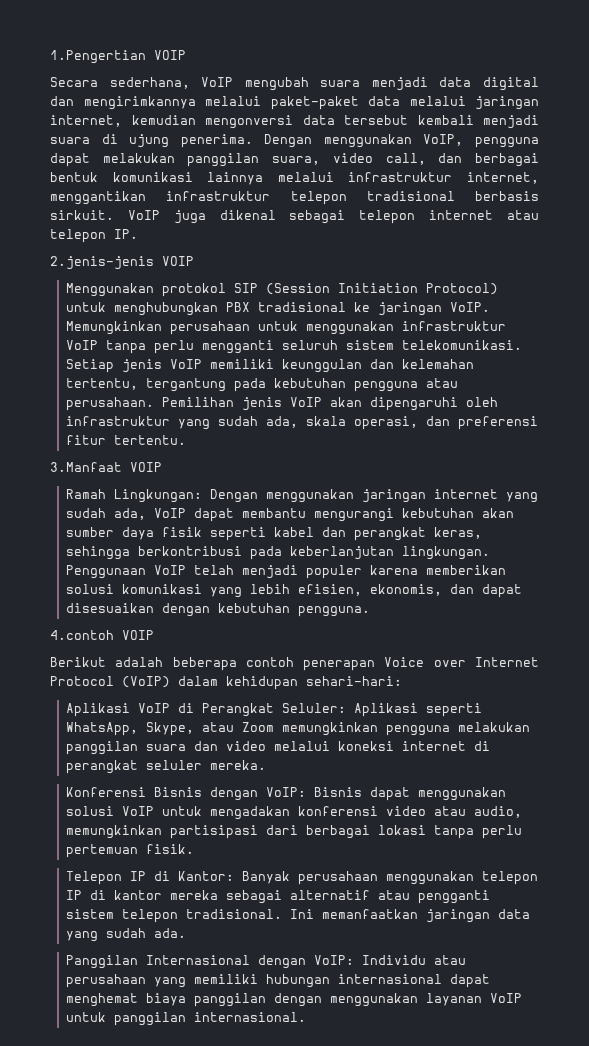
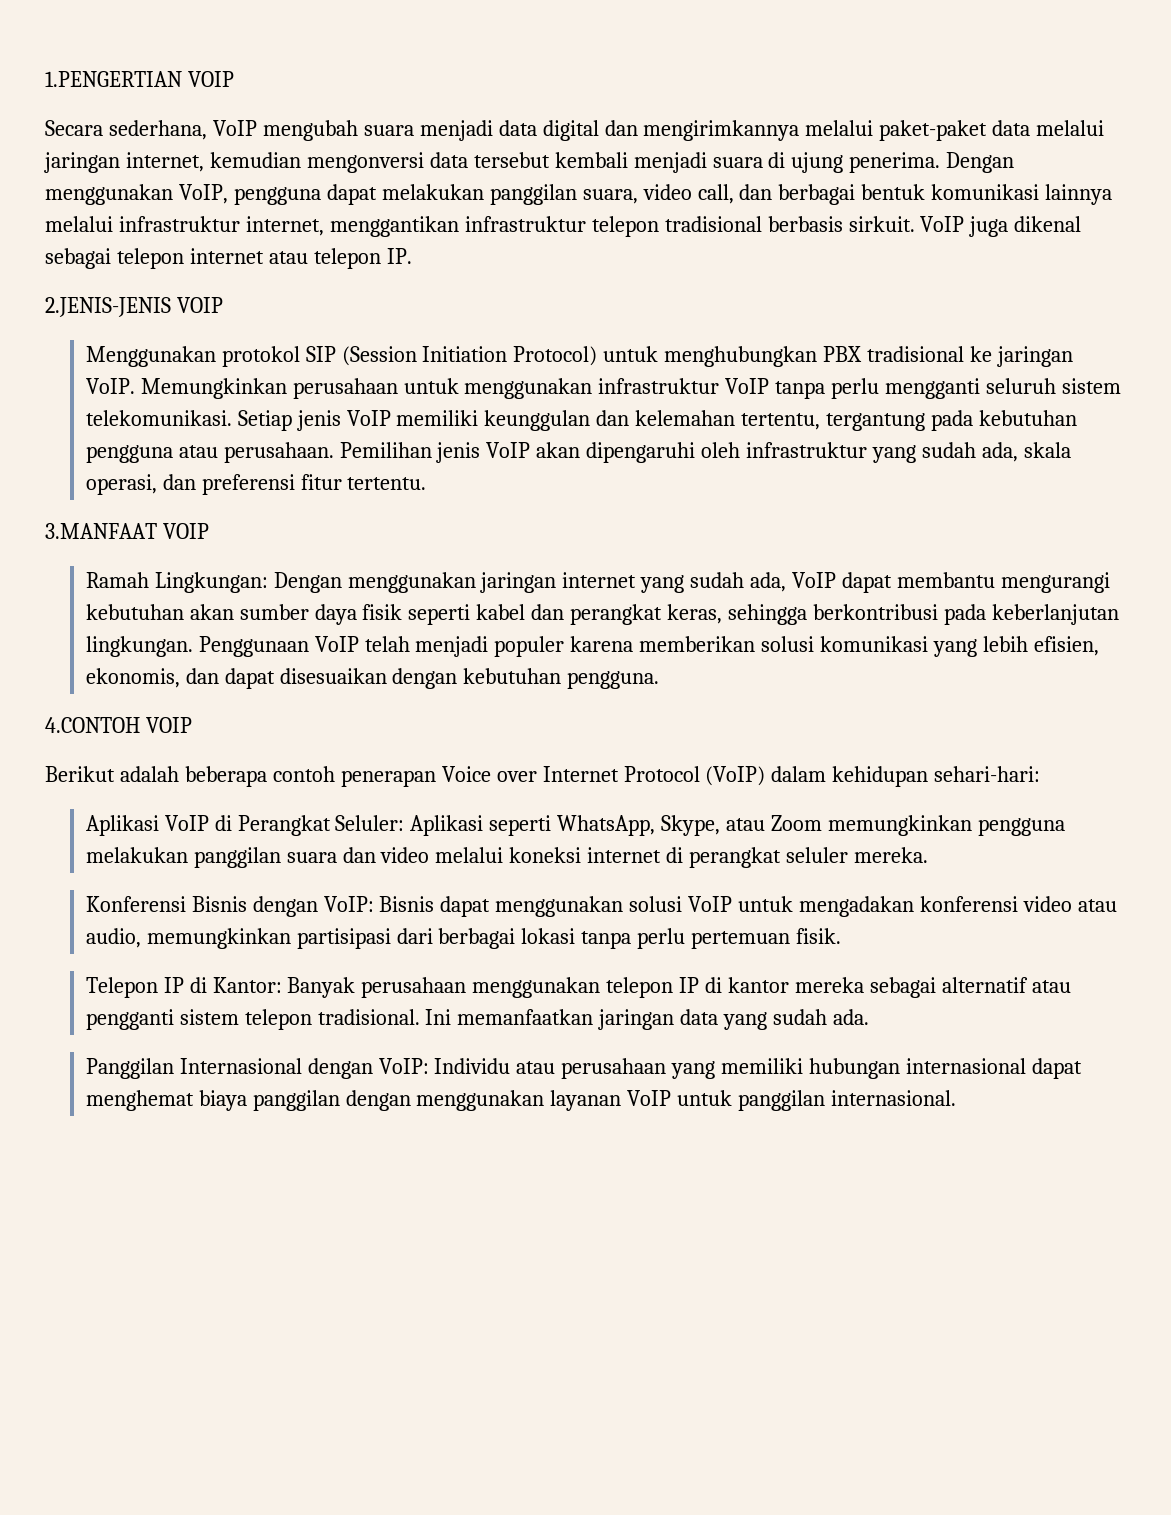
- 1.Pengertian VOIP
+ 1.PENGERTIAN VOIP
- 2.jenis-jenis VOIP
+ 2.JENIS-JENIS VOIP
- 3.Manfaat VOIP
+ 3.MANFAAT VOIP
- 4.contoh VOIP
+ 4.CONTOH VOIP

